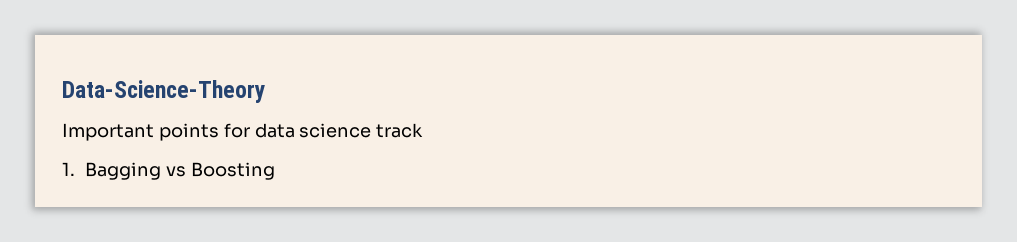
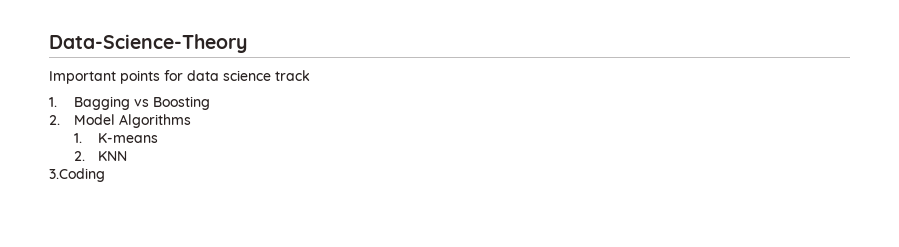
+ 2. Model Algorithms
+ 1. K-means
+ 2. KNN
+ 3.Coding

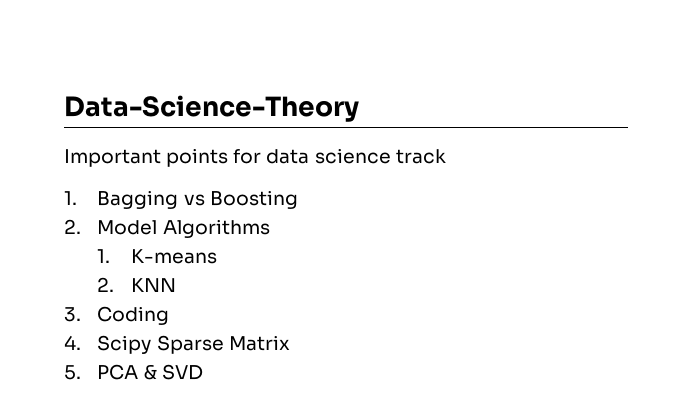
- 3.Coding
+ 3. Coding
+ 4. Scipy Sparse Matrix
+ 5. PCA & SVD

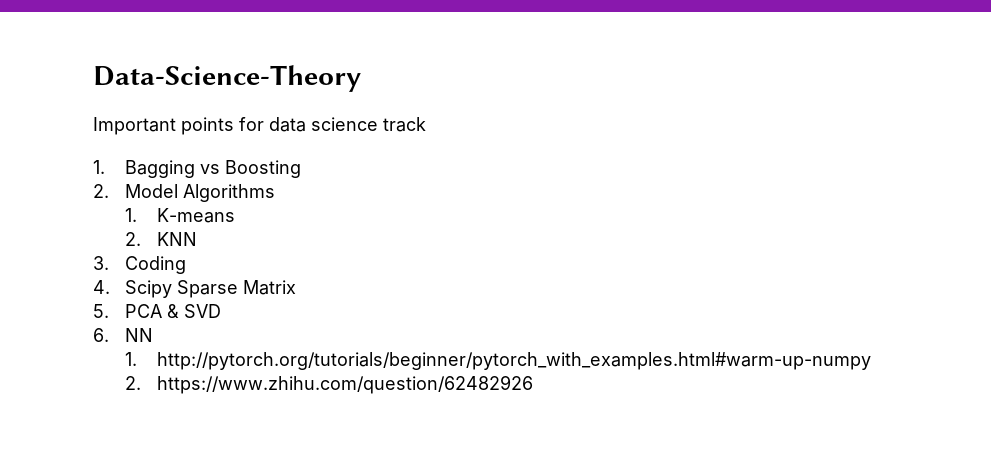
+ 6. NN
+ 1. http://pytorch.org/tutorials/beginner/pytorch_with_examples.html#warm-up-numpy
+ 2. https://www.zhihu.com/question/62482926

